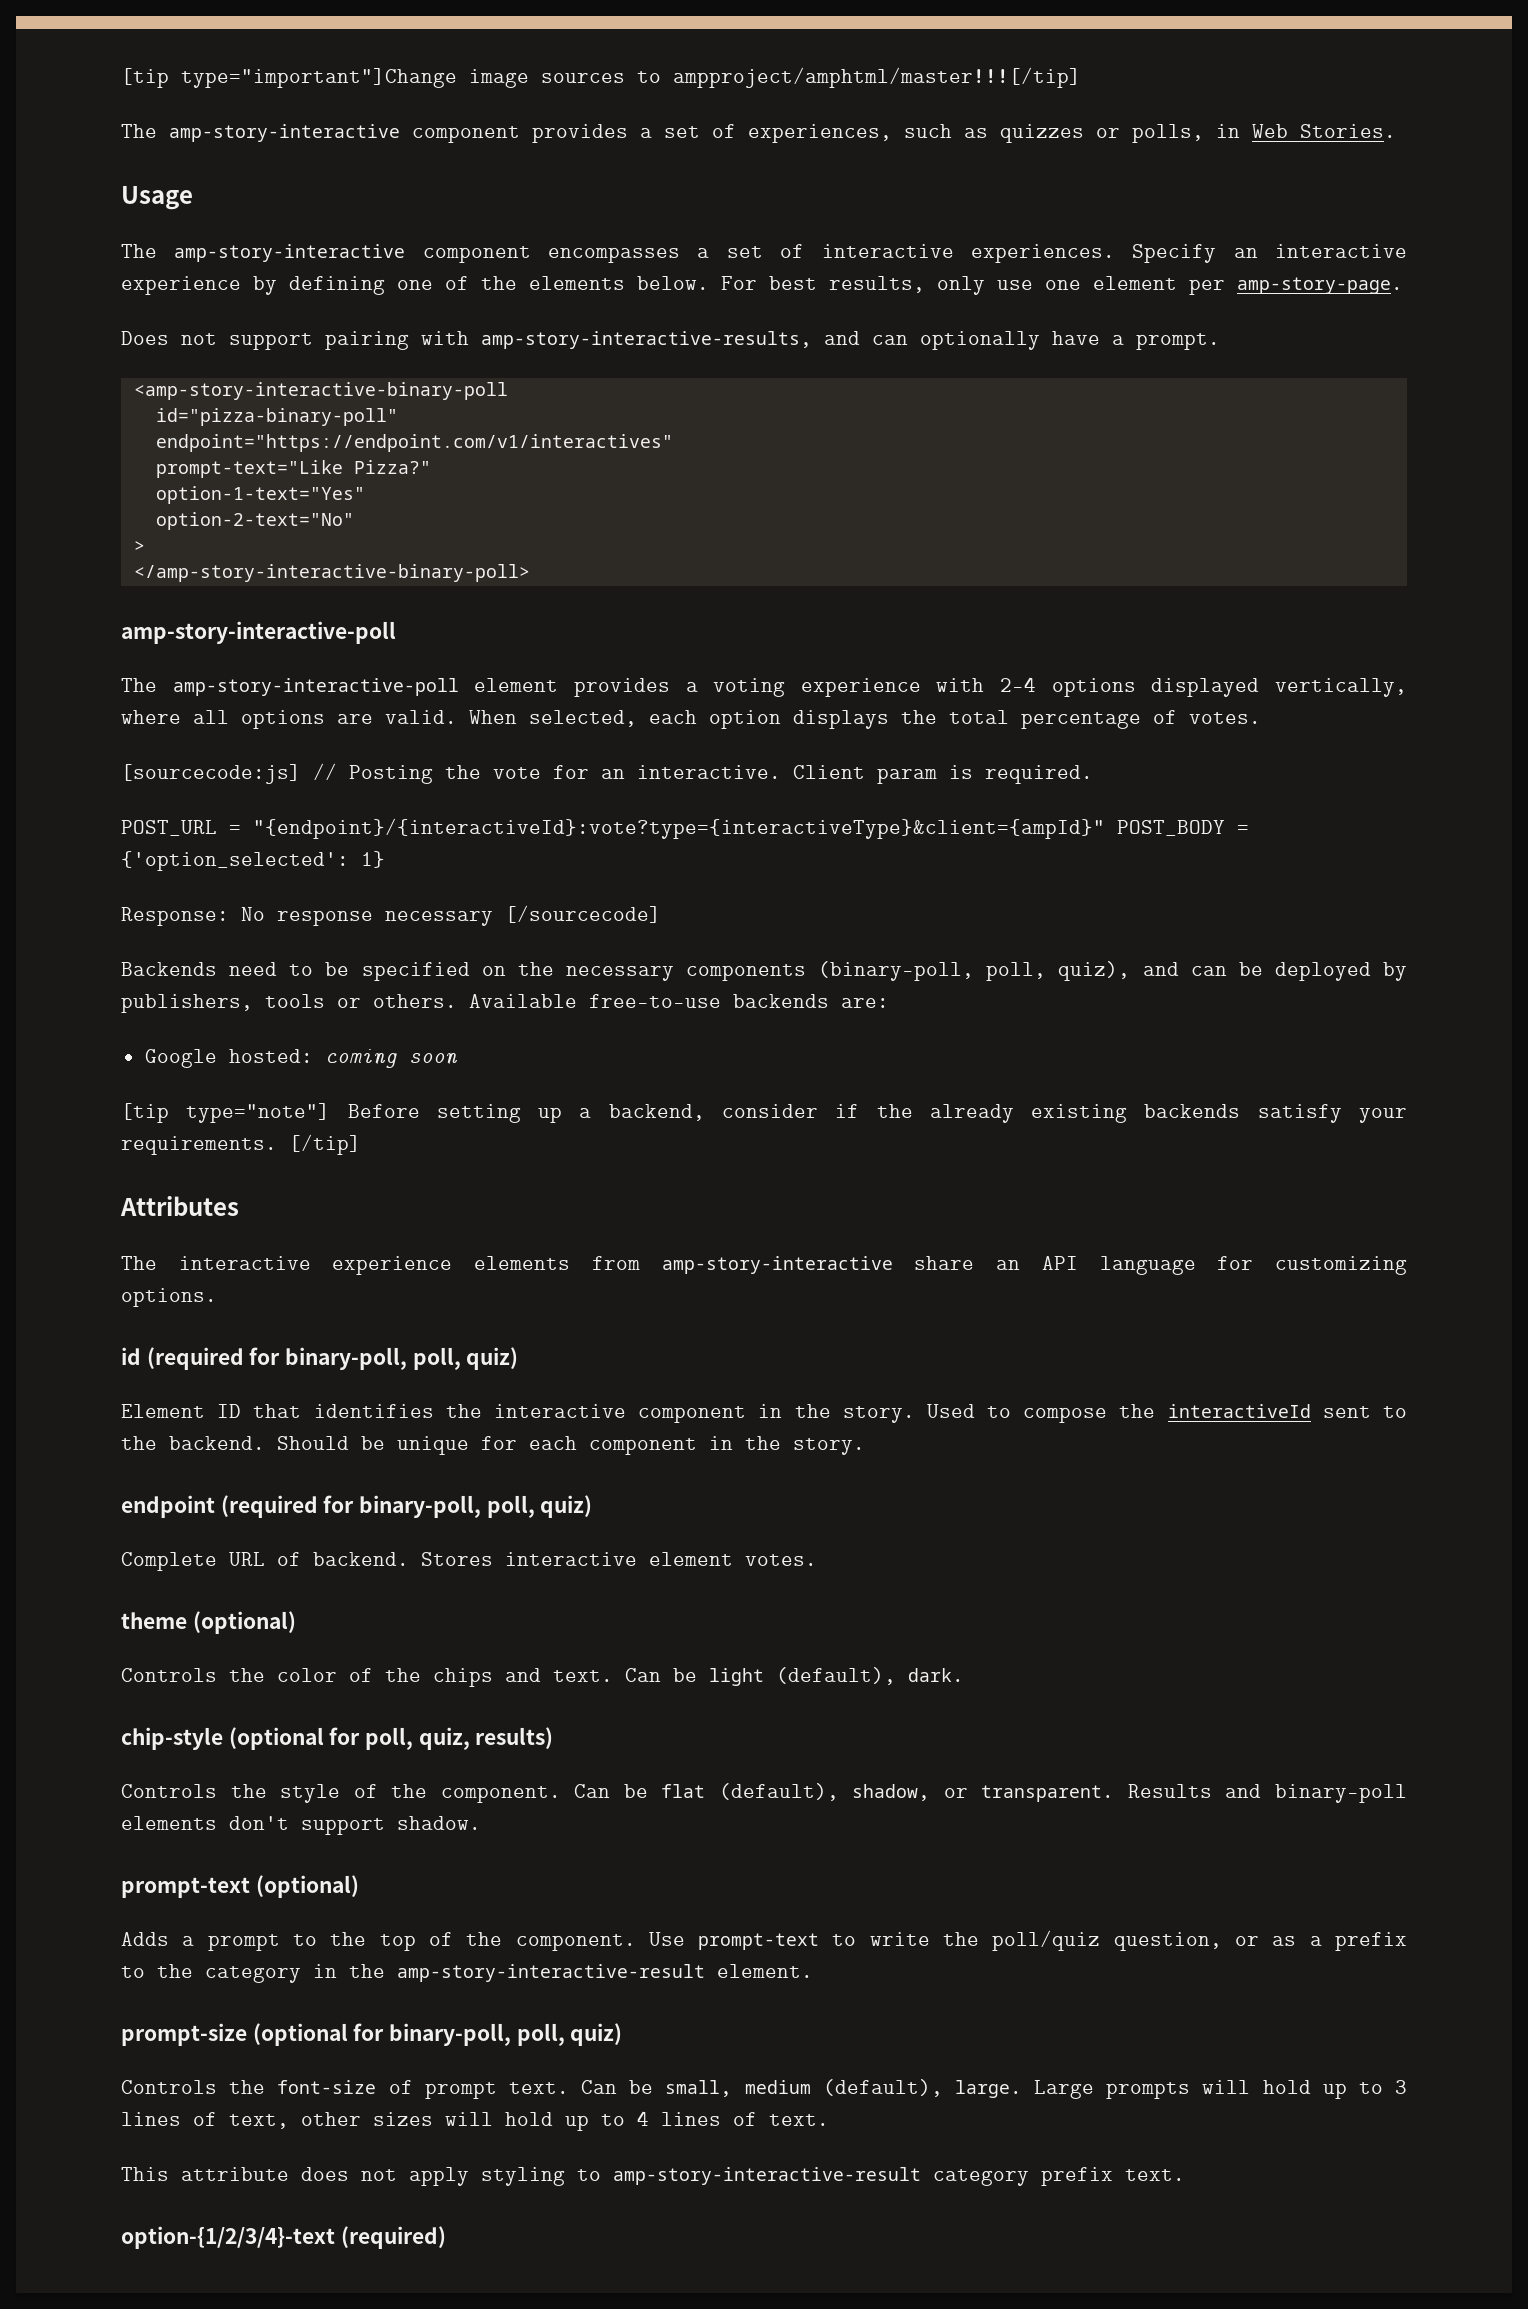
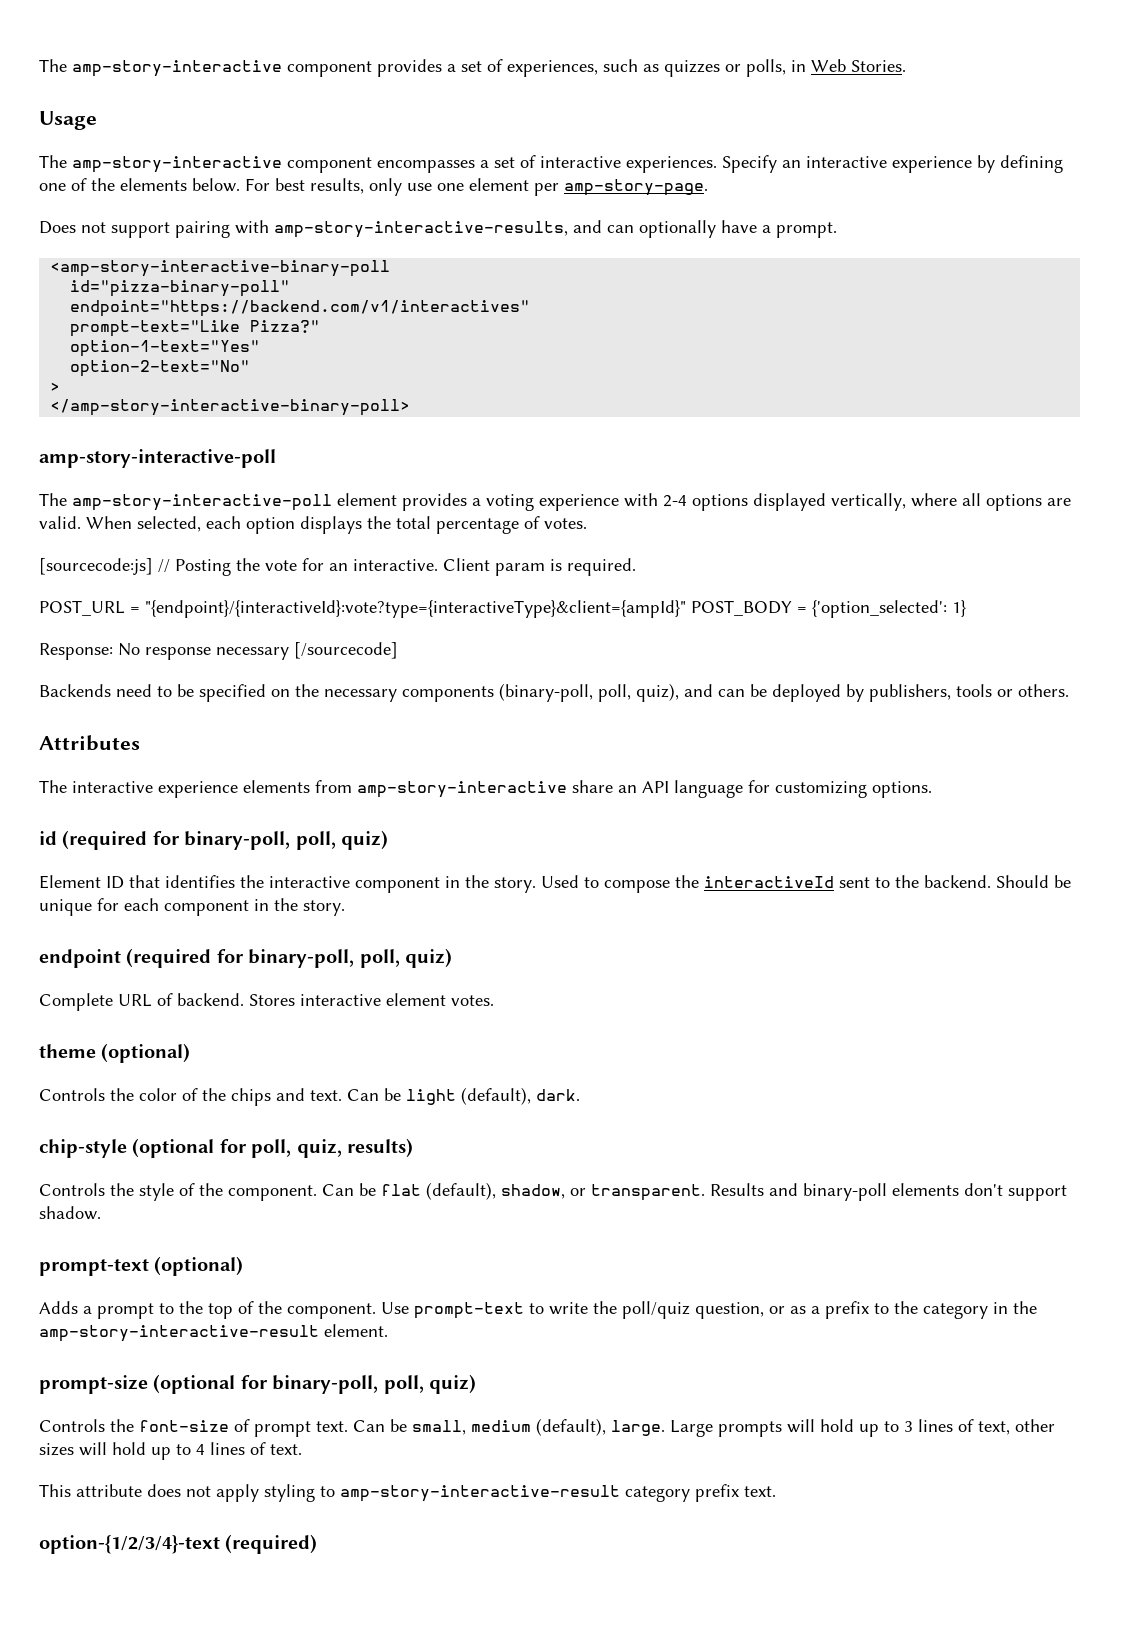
- [tip type="important"]Change image sources to ampproject/amphtml/master!!![/tip]
- endpoint="https://endpoint.com/v1/interactives"
+ endpoint="https://backend.com/v1/interactives"
- Available free-to-use backends are:
- Google hosted: coming soon
- [tip type="note"] Before setting up a backend, consider if the already existing backends satisfy your requirements. [/tip]

